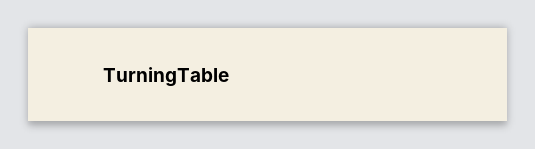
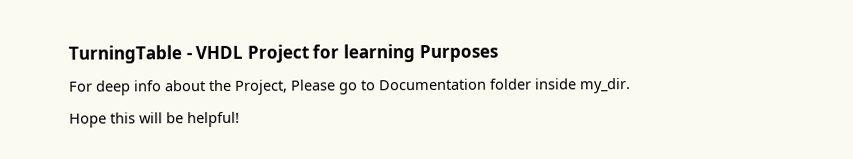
- TurningTable
+ TurningTable - VHDL Project for learning Purposes
+ For deep info about the Project, Please go to Documentation folder inside my_dir.
+ Hope this will be helpful!

